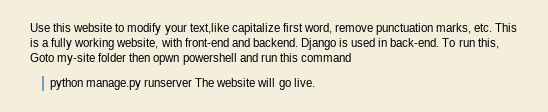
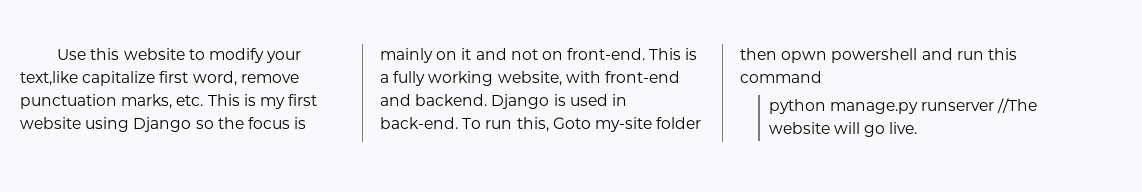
- Use this website to modify your text,like capitalize first word, remove punctuation marks, etc. This is a fully working website, with front-end and backend.
+ Use this website to modify your text,like capitalize first word, remove punctuation marks, etc. This is my first website using Django so the focus is mainly on it and not on front-end. This is a fully working website, with front-end and backend.
- python manage.py runserver The website will go live.
+ python manage.py runserver //The website will go live.

